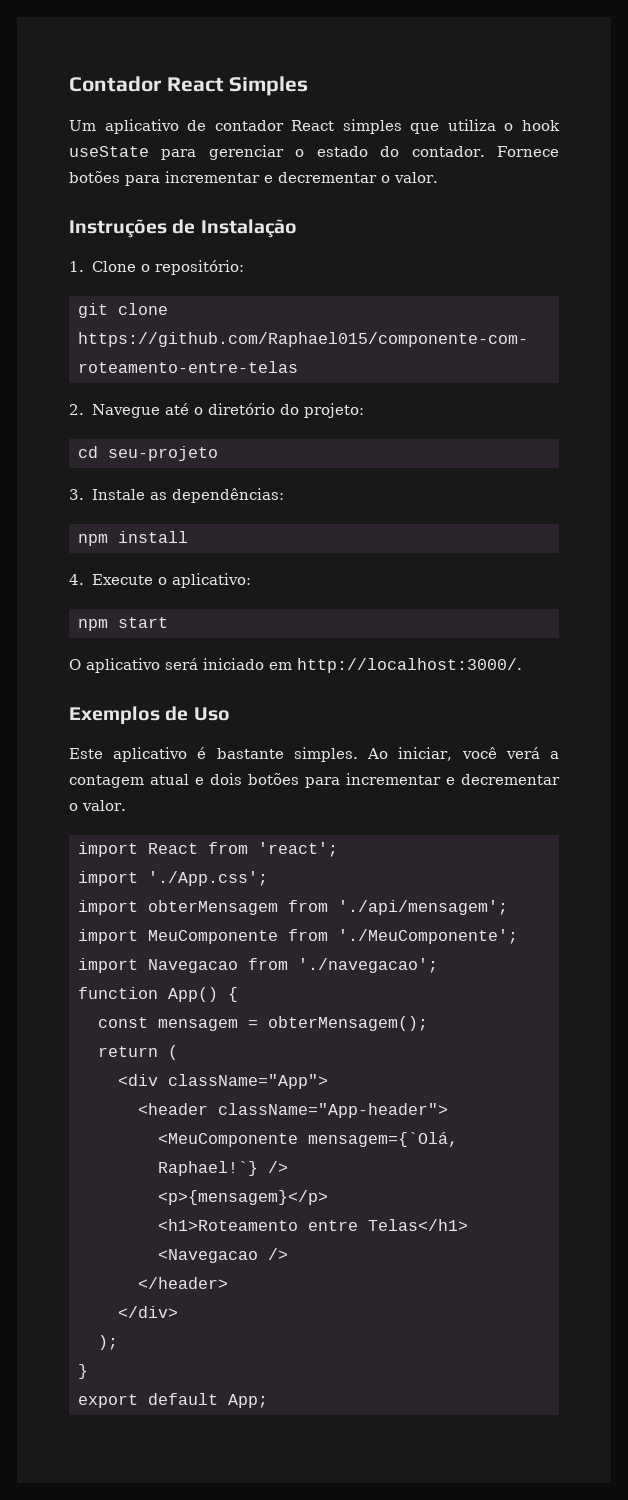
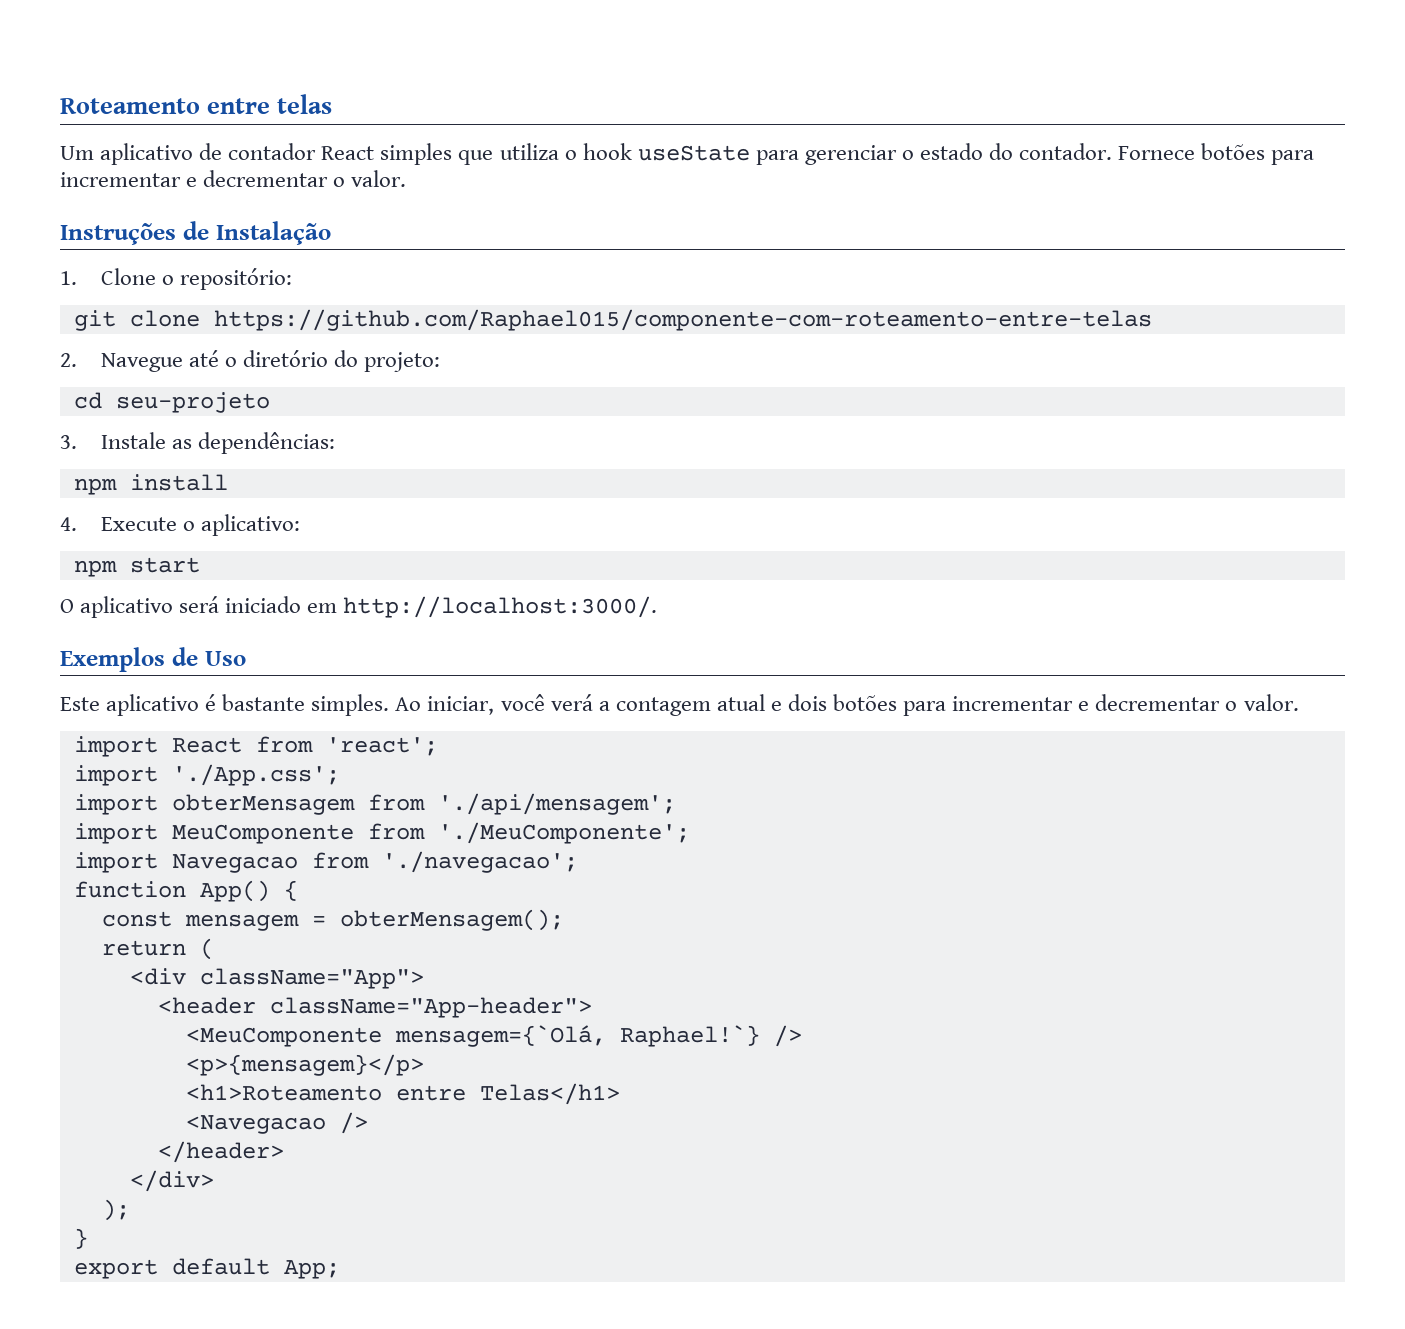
- Contador React Simples
+ Roteamento entre telas

